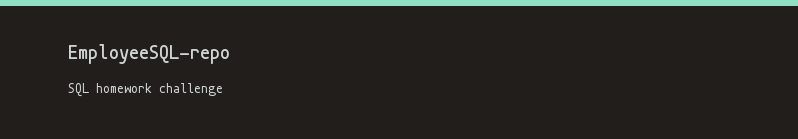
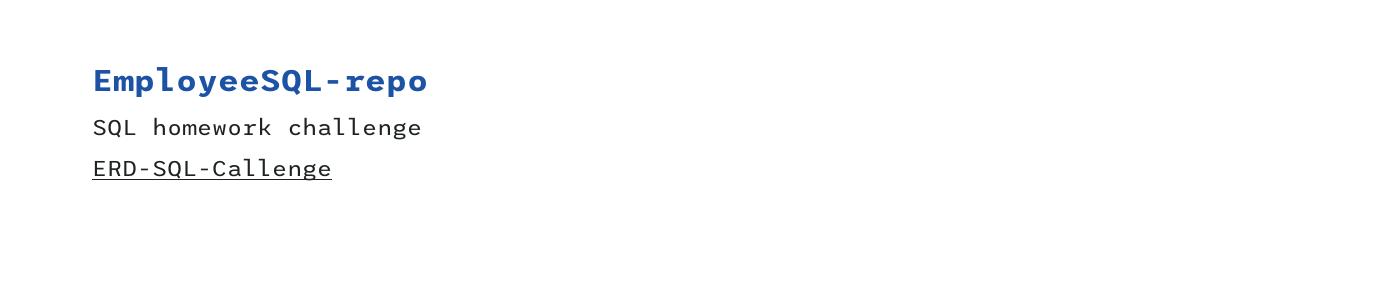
+ ERD-SQL-Callenge

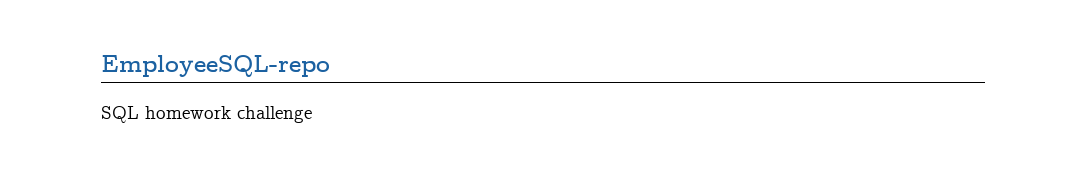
- ERD-SQL-Callenge

